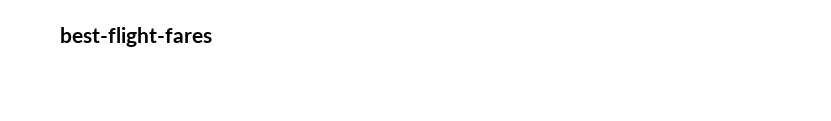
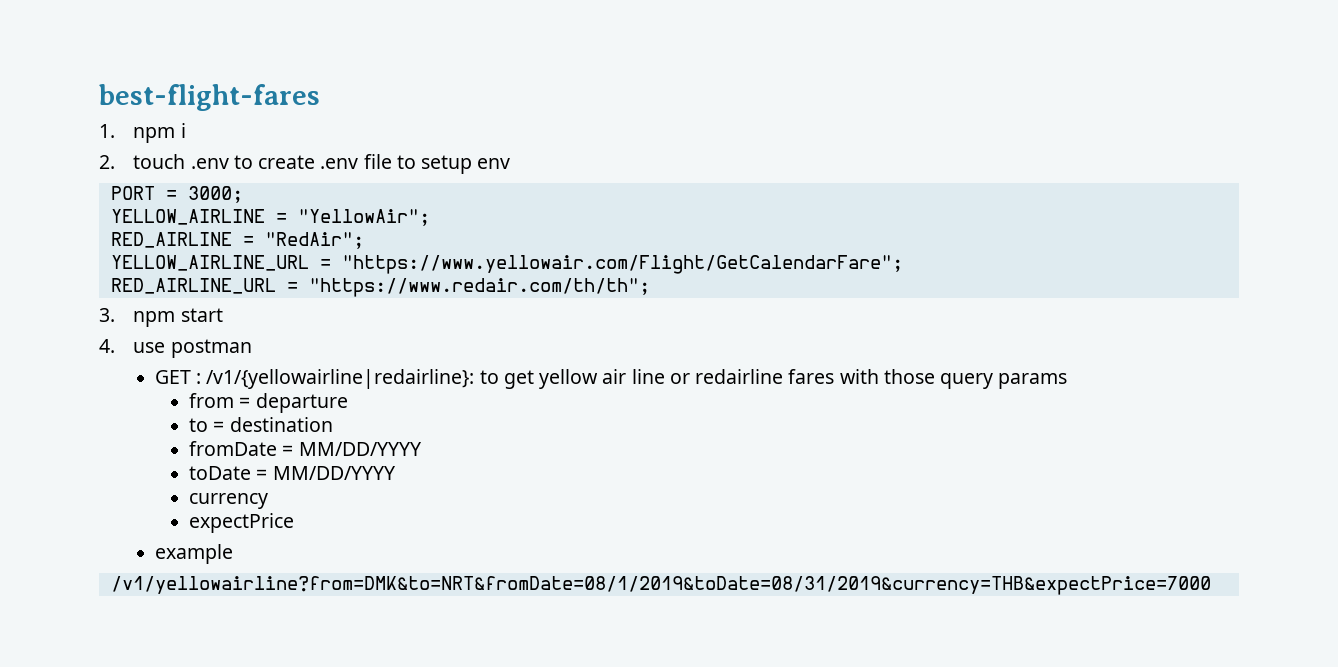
+ 1. npm i
+ 2. touch .env to create .env file to setup env
+ PORT = 3000;
+ YELLOW_AIRLINE = "YellowAir";
+ RED_AIRLINE = "RedAir";
+ YELLOW_AIRLINE_URL = "https://www.yellowair.com/Flight/GetCalendarFare";
+ RED_AIRLINE_URL = "https://www.redair.com/th/th";
+ 3. npm start
+ 4. use postman
+ GET : /v1/{yellowairline|redairline}: to get yellow air line or redairline fares with those query params
+ from = departure
+ to = destination
+ fromDate = MM/DD/YYYY
+ toDate = MM/DD/YYYY
+ currency
+ expectPrice
+ example
+ /v1/yellowairline?from=DMK&to=NRT&fromDate=08/1/2019&toDate=08/31/2019&currency=THB&expectPrice=7000

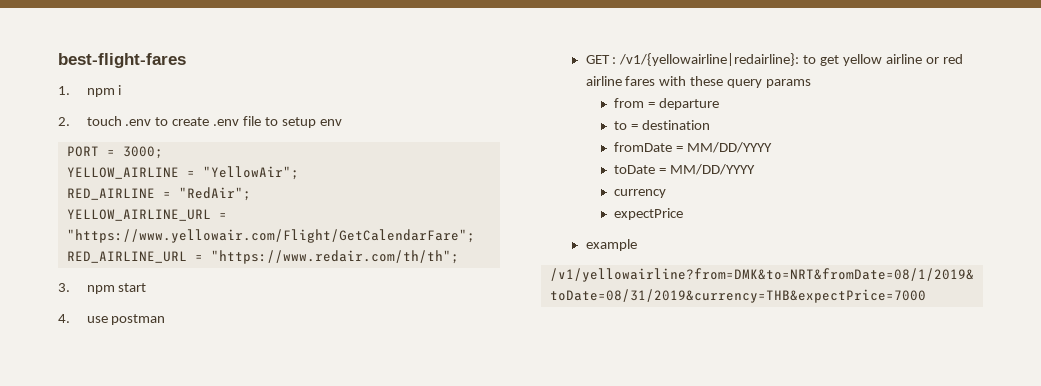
- GET : /v1/{yellowairline|redairline}: to get yellow air line or redairline fares with those query params
+ GET : /v1/{yellowairline|redairline}: to get yellow airline or red airline fares with these query params

